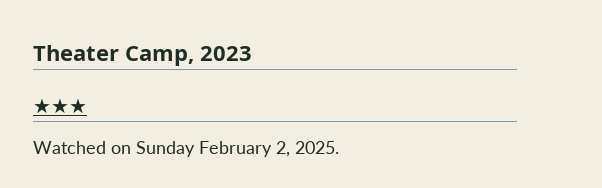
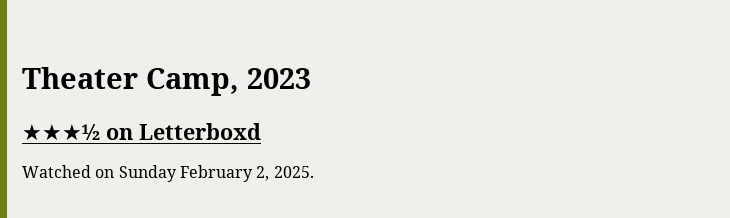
- ★★★
+ ★★★½ on Letterboxd

